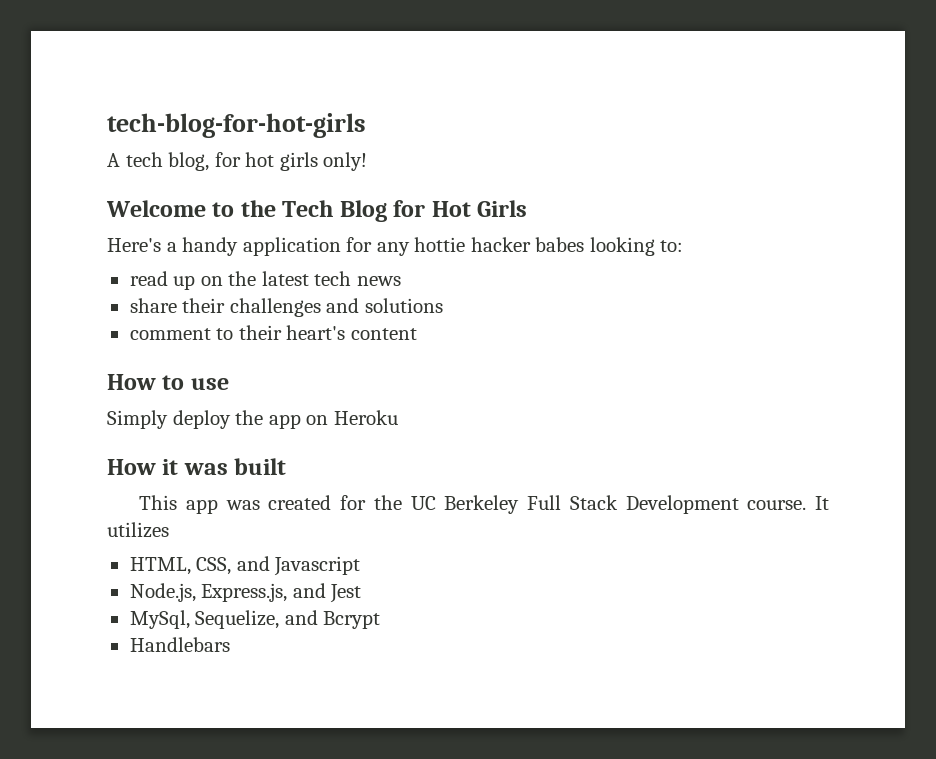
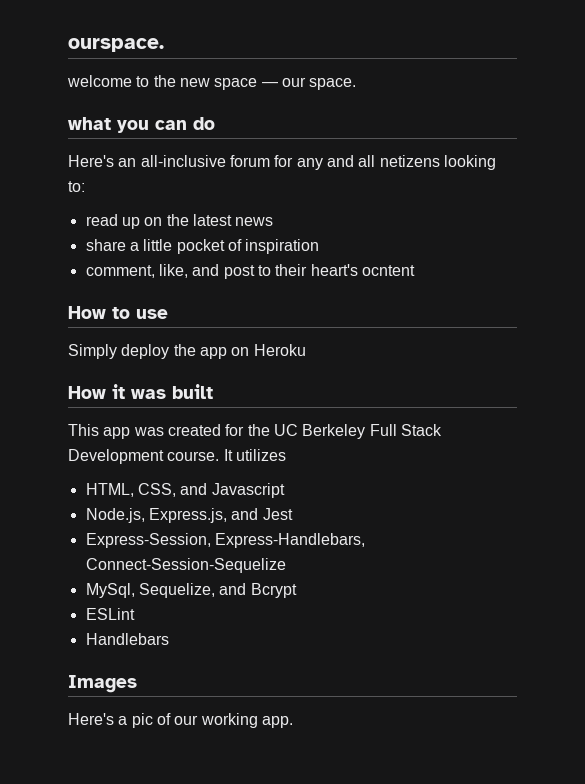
- tech-blog-for-hot-girls
- A tech blog, for hot girls only!
- Welcome to the Tech Blog for Hot Girls
- Here's a handy application for any hottie hacker babes looking to:
+ ourspace.
+ welcome to the new space — our space.
+ what you can do
+ Here's an all-inclusive forum for any and all netizens looking to:
- read up on the latest tech news
+ read up on the latest news
- share their challenges and solutions
- comment to their heart's content
+ share a little pocket of inspiration
+ comment, like, and post to their heart's ocntent
+ Express-Session, Express-Handlebars, Connect-Session-Sequelize
+ ESLint
+ Images
+ Here's a pic of our working app.

